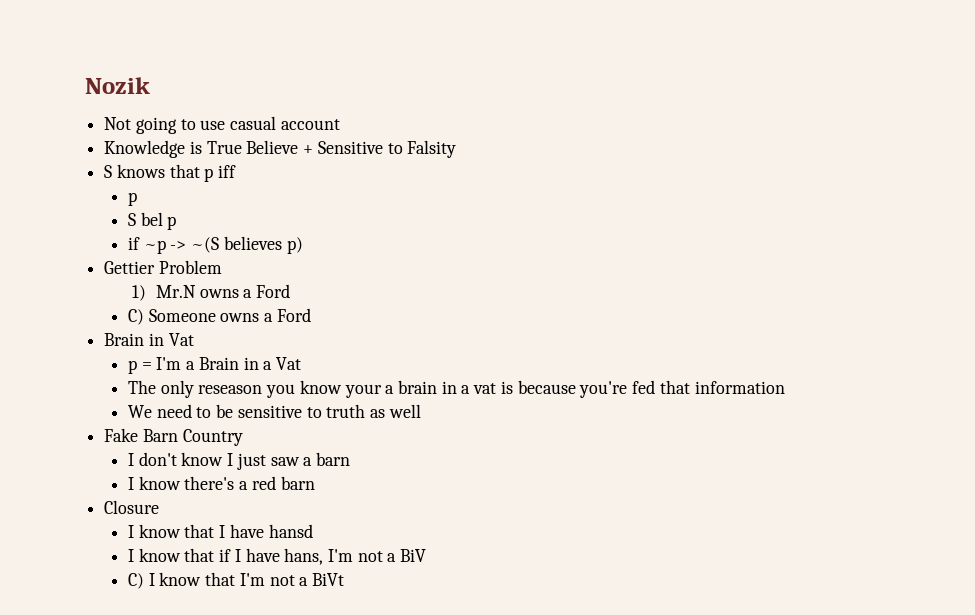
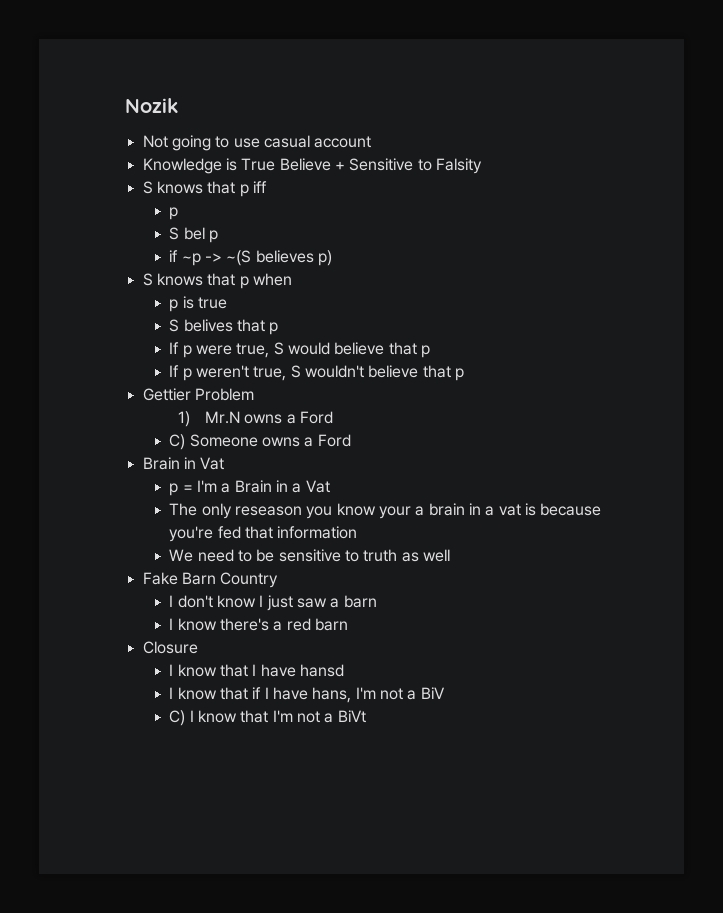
+ S knows that p when
+ p is true
+ S belives that p
+ If p were true, S would believe that p
+ If p weren't true, S wouldn't believe that p

